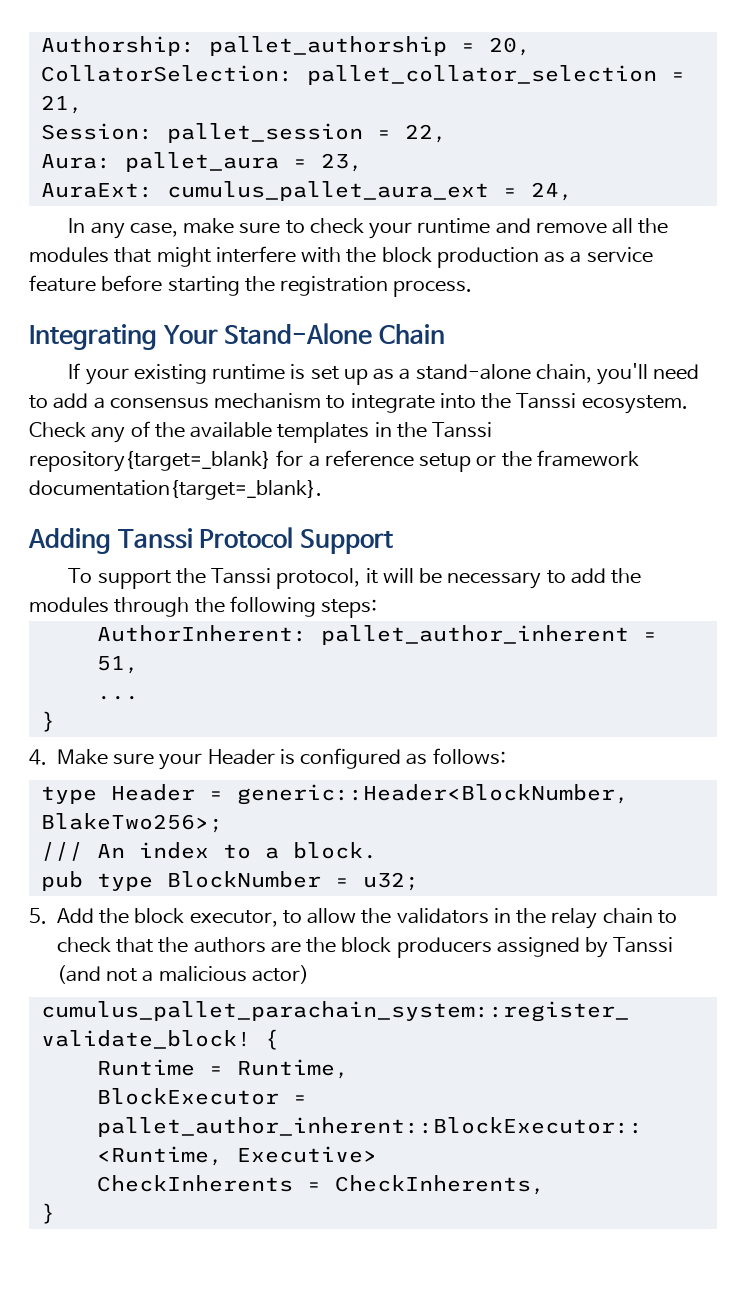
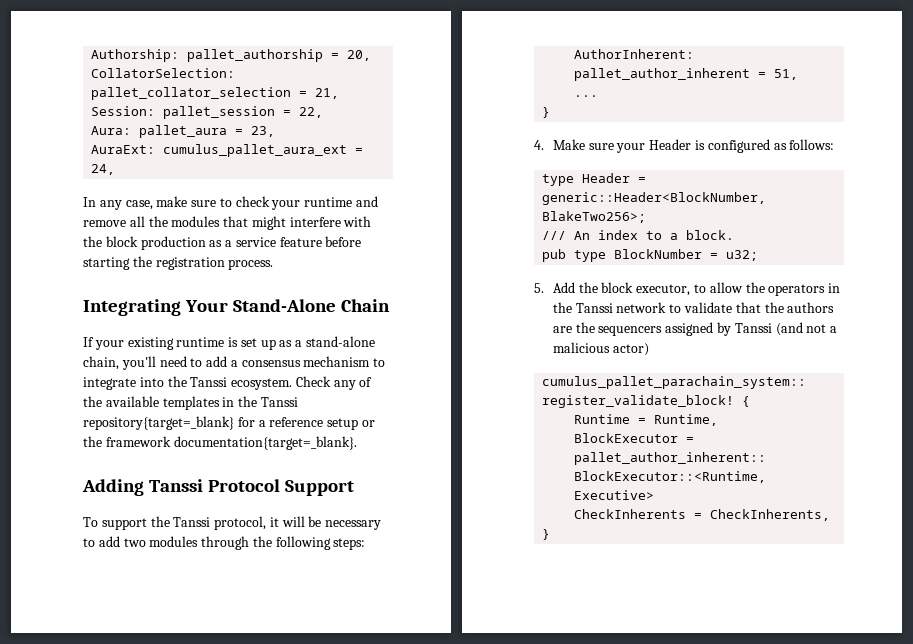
- To support the Tanssi protocol, it will be necessary to add the modules through the following steps:
+ To support the Tanssi protocol, it will be necessary to add two modules through the following steps:
- 5. Add the block executor, to allow the validators in the relay chain to check that the authors are the block producers assigned by Tanssi (and not a malicious actor)
+ 5. Add the block executor, to allow the operators in the Tanssi network to validate that the authors are the sequencers assigned by Tanssi (and not a malicious actor)

